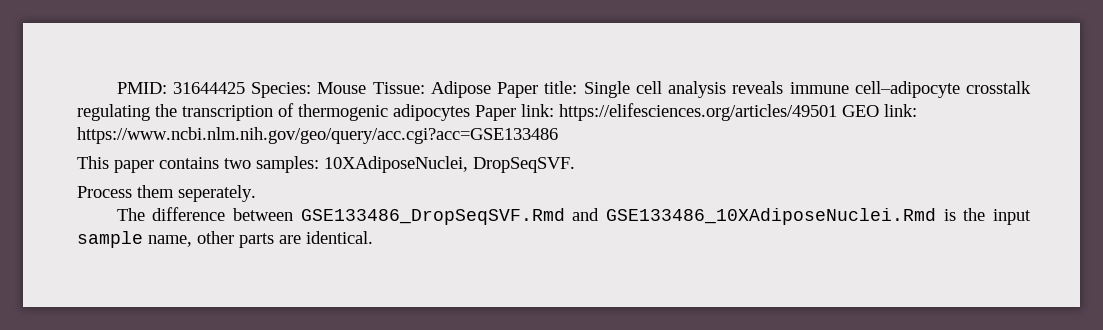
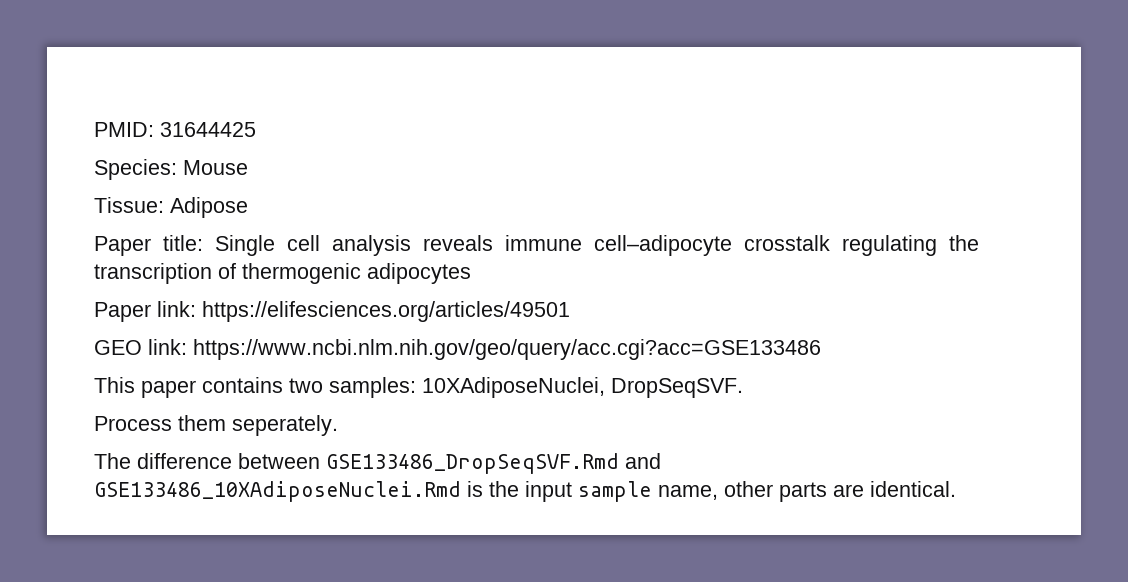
- PMID: 31644425 Species: Mouse Tissue: Adipose Paper title: Single cell analysis reveals immune cell–adipocyte crosstalk regulating the transcription of thermogenic adipocytes Paper link: https://elifesciences.org/articles/49501 GEO link: https://www.ncbi.nlm.nih.gov/geo/query/acc.cgi?acc=GSE133486
+ PMID: 31644425
+ Species: Mouse
+ Tissue: Adipose
+ Paper title: Single cell analysis reveals immune cell–adipocyte crosstalk regulating the transcription of thermogenic adipocytes
+ Paper link: https://elifesciences.org/articles/49501
+ GEO link: https://www.ncbi.nlm.nih.gov/geo/query/acc.cgi?acc=GSE133486

